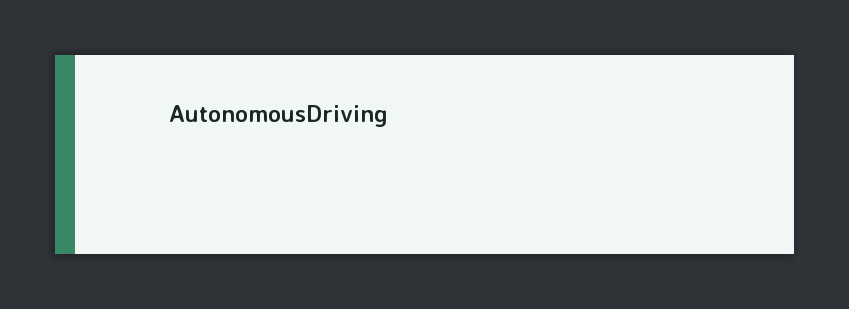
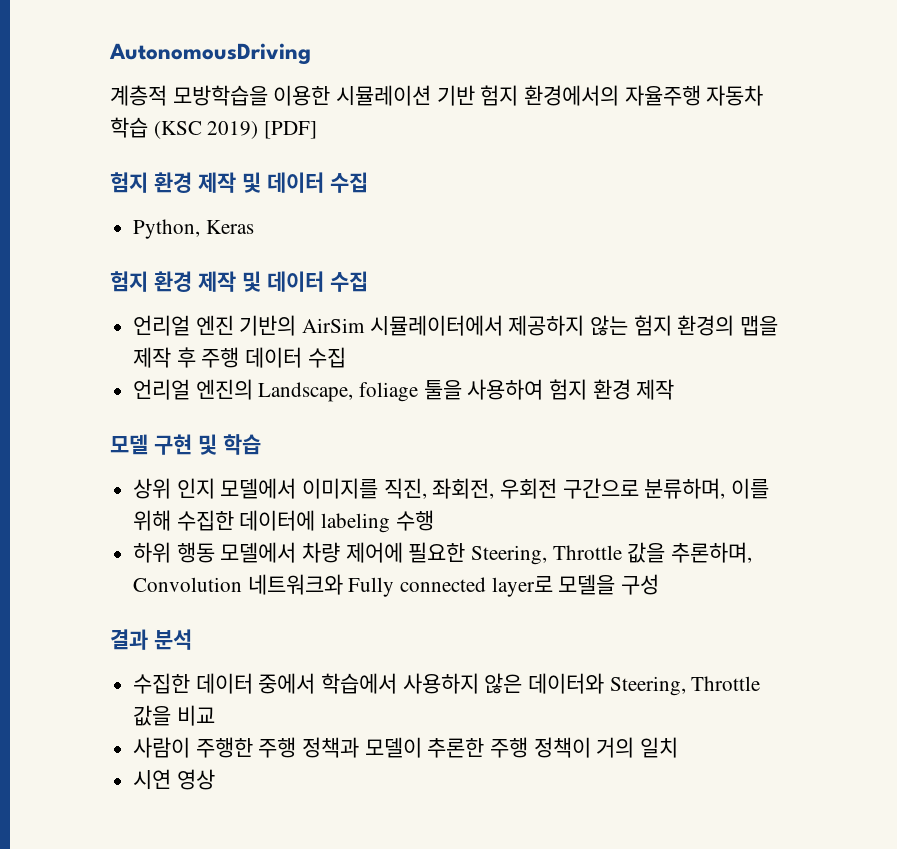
+ 계층적 모방학습을 이용한 시뮬레이션 기반 험지 환경에서의 자율주행 자동차 학습 (KSC 2019) [PDF]
+ 험지 환경 제작 및 데이터 수집
+ Python, Keras
+ 험지 환경 제작 및 데이터 수집
+ 언리얼 엔진 기반의 AirSim 시뮬레이터에서 제공하지 않는 험지 환경의 맵을 제작 후 주행 데이터 수집
+ 언리얼 엔진의 Landscape, foliage 툴을 사용하여 험지 환경 제작
+ 모델 구현 및 학습
+ 상위 인지 모델에서 이미지를 직진, 좌회전, 우회전 구간으로 분류하며, 이를 위해 수집한 데이터에 labeling 수행
+ 하위 행동 모델에서 차량 제어에 필요한 Steering, Throttle 값을 추론하며, Convolution 네트워크와 Fully connected layer로 모델을 구성
+ 결과 분석
+ 수집한 데이터 중에서 학습에서 사용하지 않은 데이터와 Steering, Throttle 값을 비교
+ 사람이 주행한 주행 정책과 모델이 추론한 주행 정책이 거의 일치
+ 시연 영상

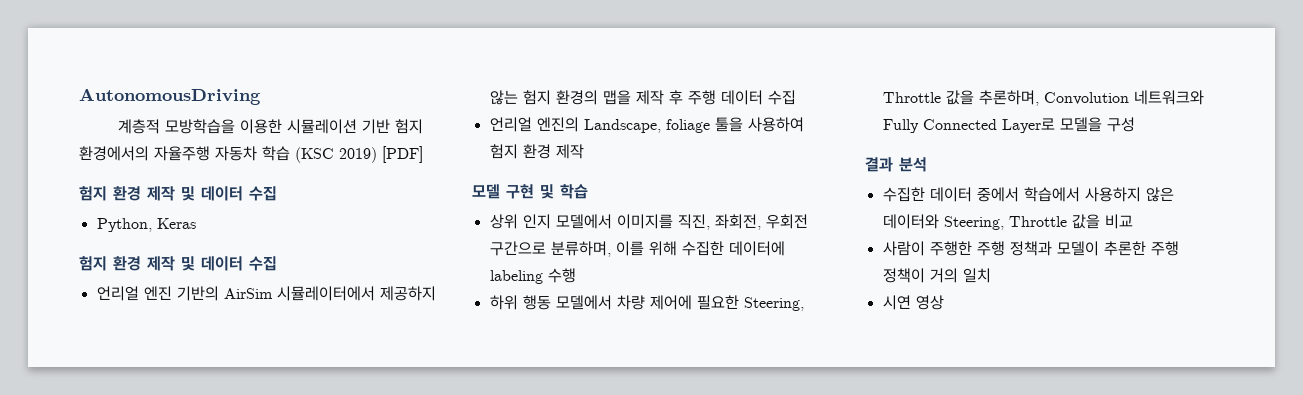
- 하위 행동 모델에서 차량 제어에 필요한 Steering, Throttle 값을 추론하며, Convolution 네트워크와 Fully connected layer로 모델을 구성
+ 하위 행동 모델에서 차량 제어에 필요한 Steering, Throttle 값을 추론하며, Convolution 네트워크와 Fully Connected Layer로 모델을 구성

